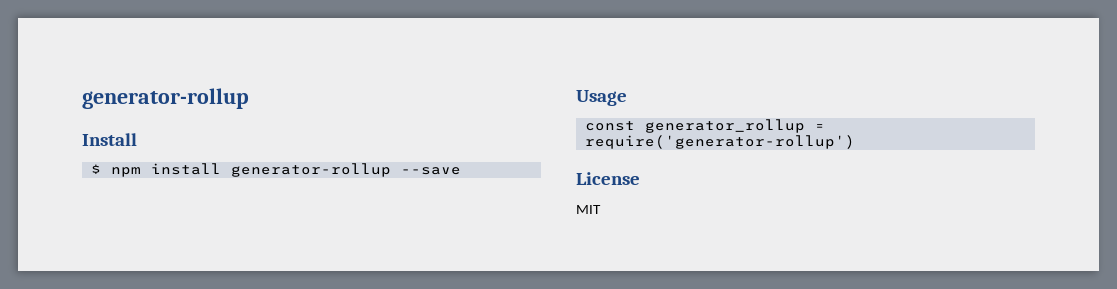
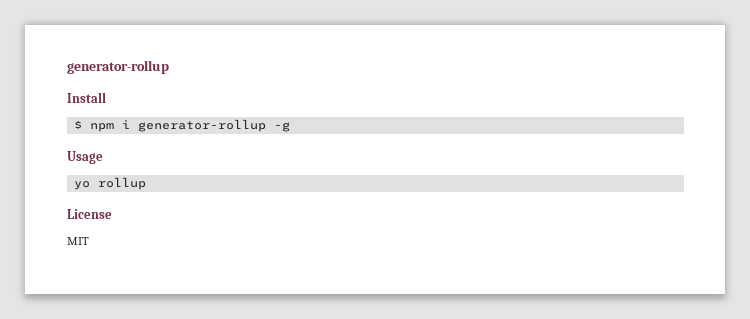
- $ npm install generator-rollup --save
+ $ npm i generator-rollup -g
  Usage
- const generator_rollup = require('generator-rollup')
+ yo rollup

